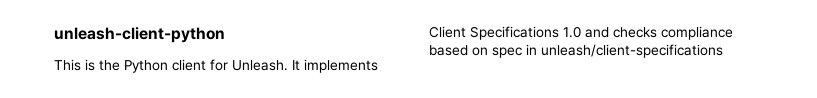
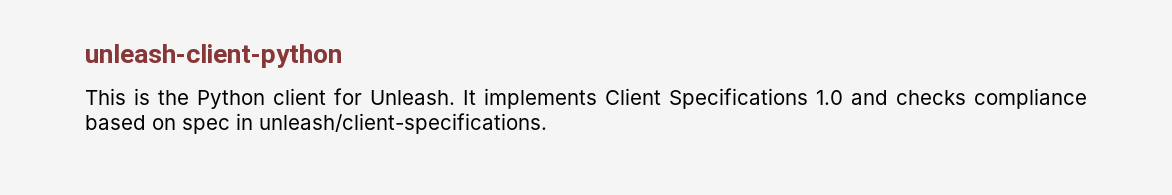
- It implements Client Specifications 1.0 and checks compliance based on spec in unleash/client-specifications
+ It implements Client Specifications 1.0 and checks compliance based on spec in unleash/client-specifications.

